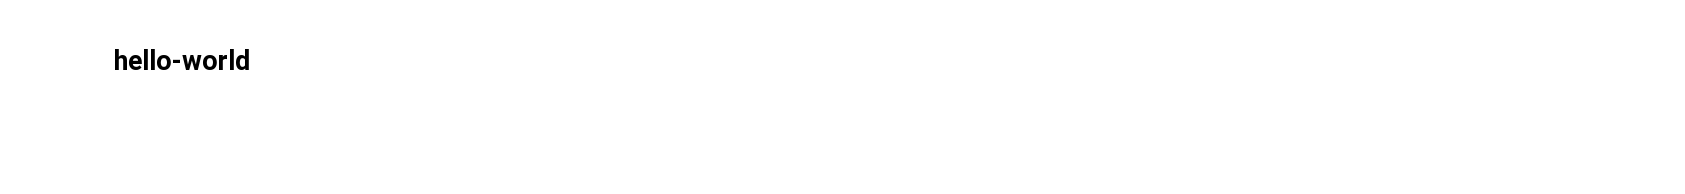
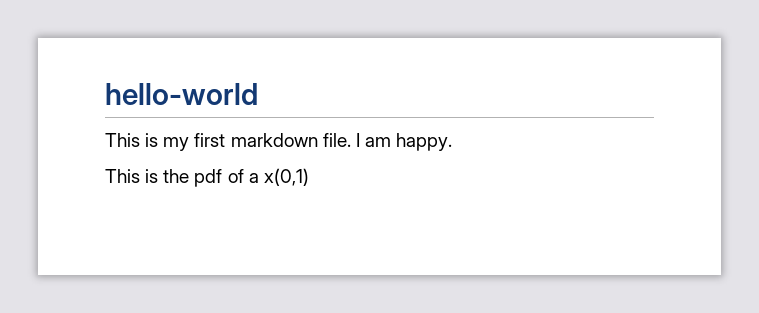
+ This is my first markdown file. I am happy.
+ This is the pdf of a x(0,1)

